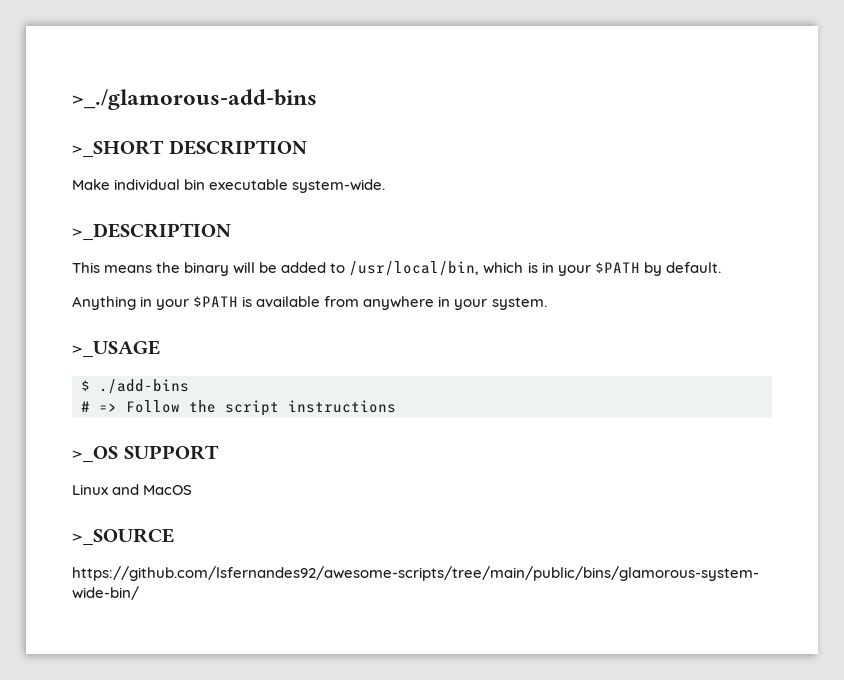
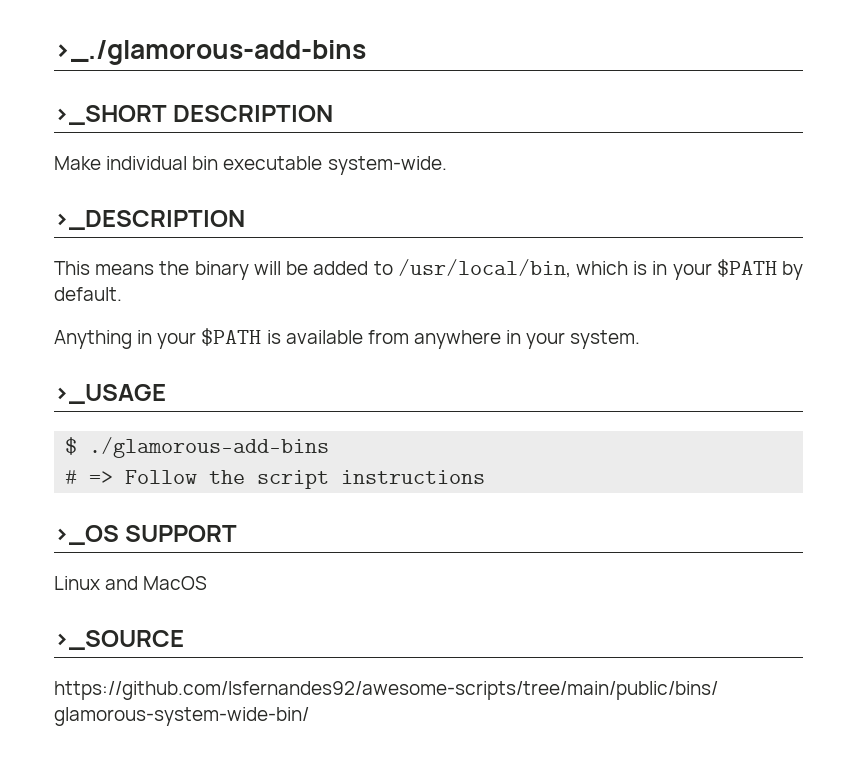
- $ ./add-bins
+ $ ./glamorous-add-bins

